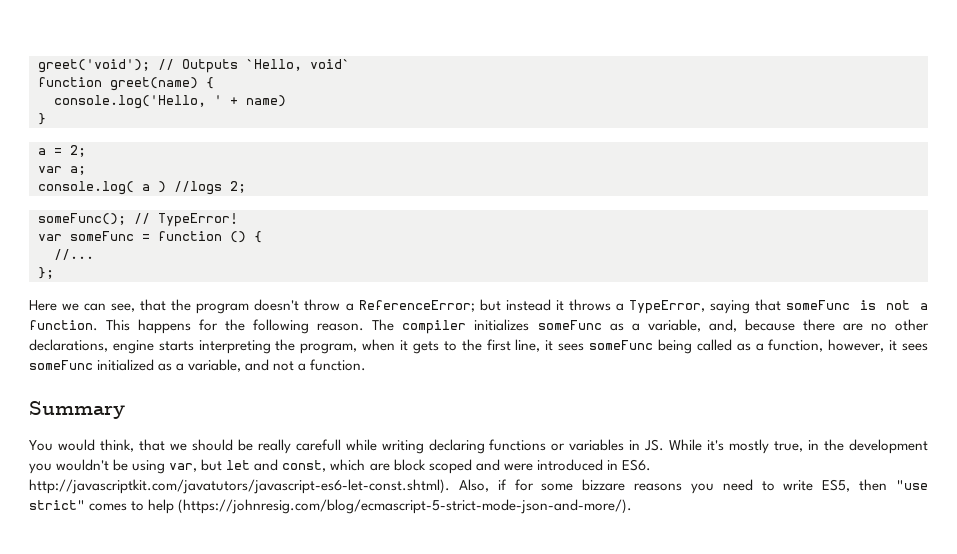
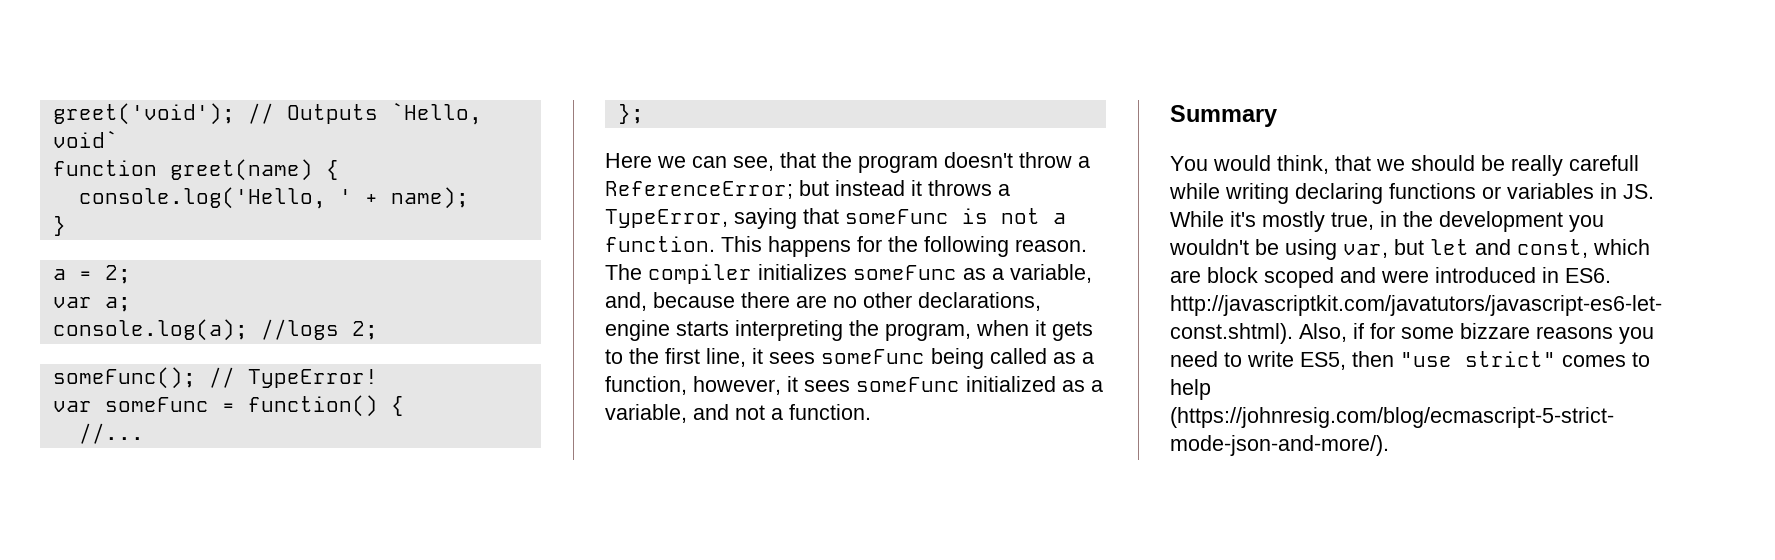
- console.log('Hello, ' + name)
+ console.log('Hello, ' + name);
- console.log( a ) //logs 2;
+ console.log(a); //logs 2;
- var someFunc = function () {
+ var someFunc = function() {

